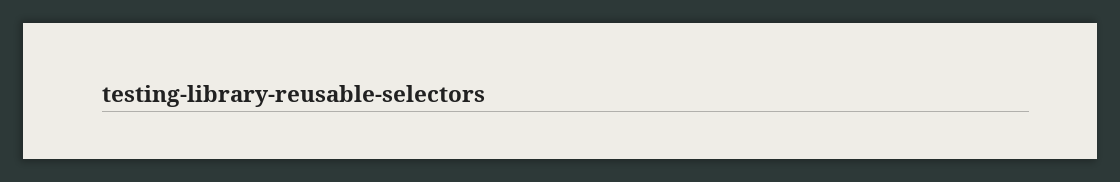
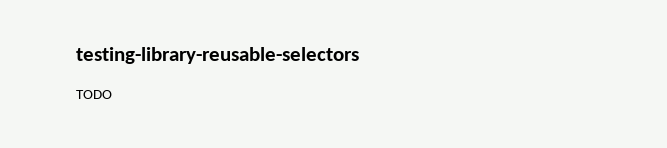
+ TODO

